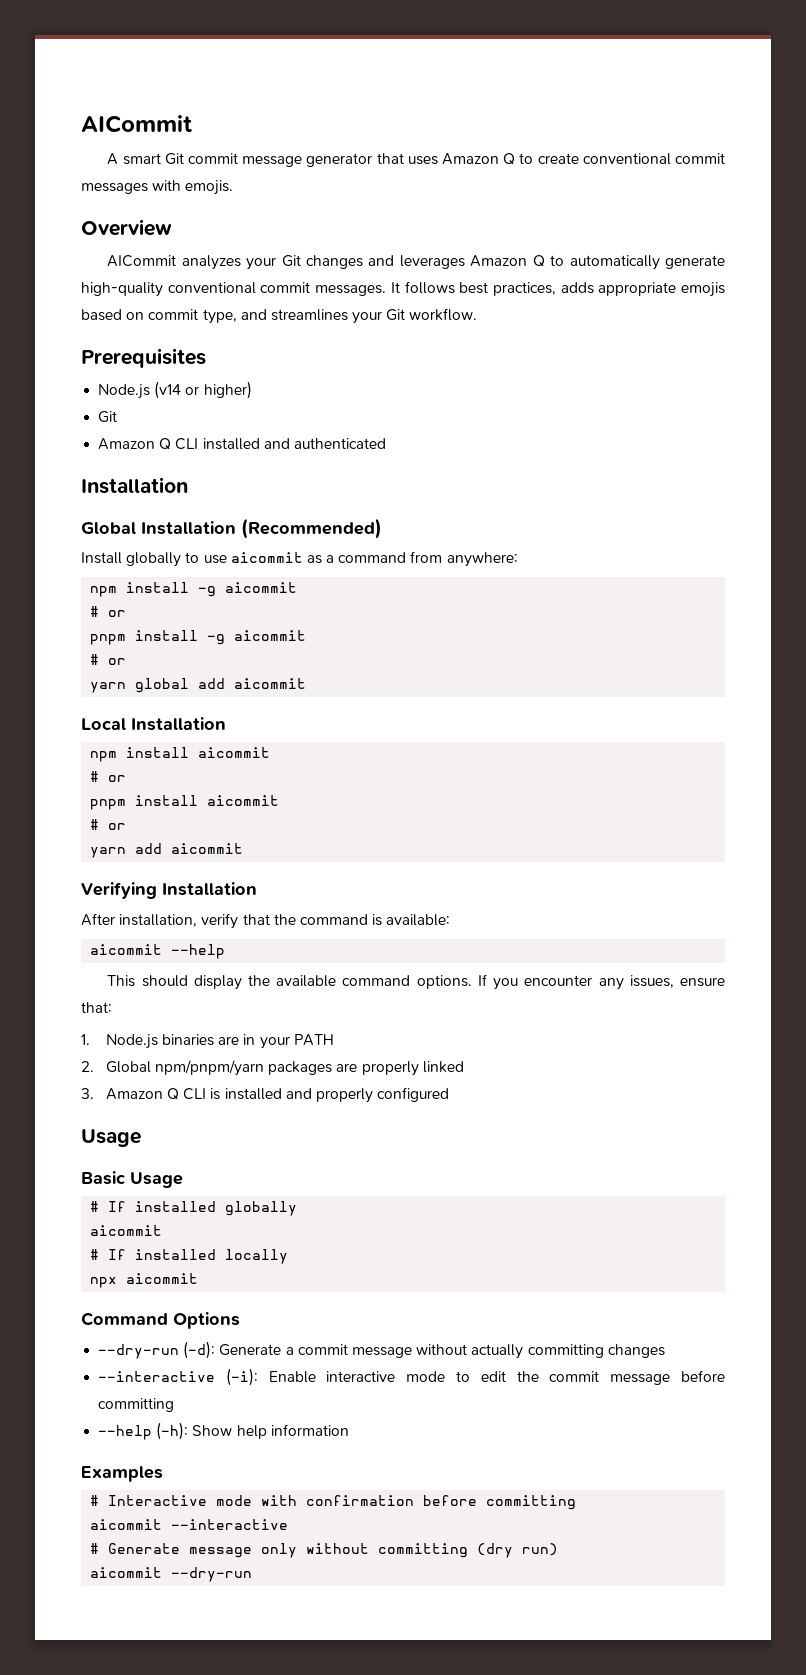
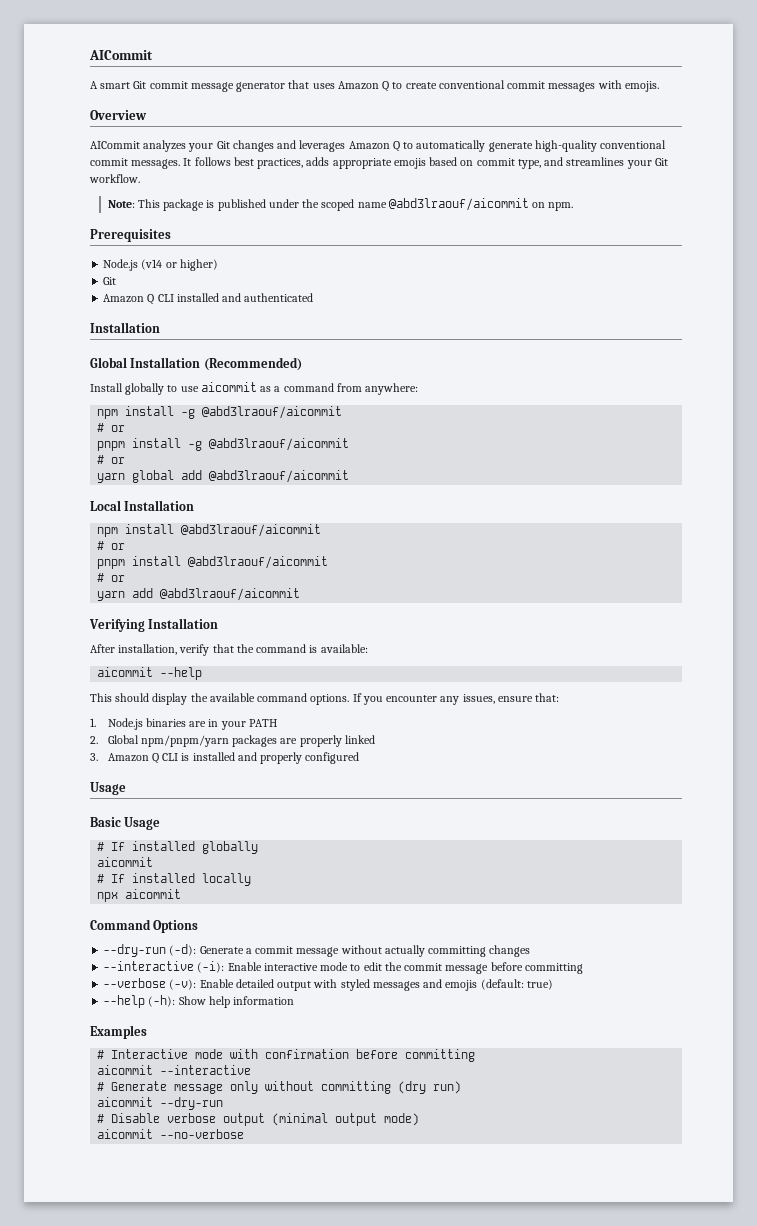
+ Note: This package is published under the scoped name @abd3lraouf/aicommit on npm.
- npm install -g aicommit
+ npm install -g @abd3lraouf/aicommit
- pnpm install -g aicommit
+ pnpm install -g @abd3lraouf/aicommit
- yarn global add aicommit
+ yarn global add @abd3lraouf/aicommit
- npm install aicommit
+ npm install @abd3lraouf/aicommit
  # or
- pnpm install aicommit
+ pnpm install @abd3lraouf/aicommit
- yarn add aicommit
+ yarn add @abd3lraouf/aicommit
+ --verbose (-v): Enable detailed output with styled messages and emojis (default: true)
+ # Disable verbose output (minimal output mode)
+ aicommit --no-verbose

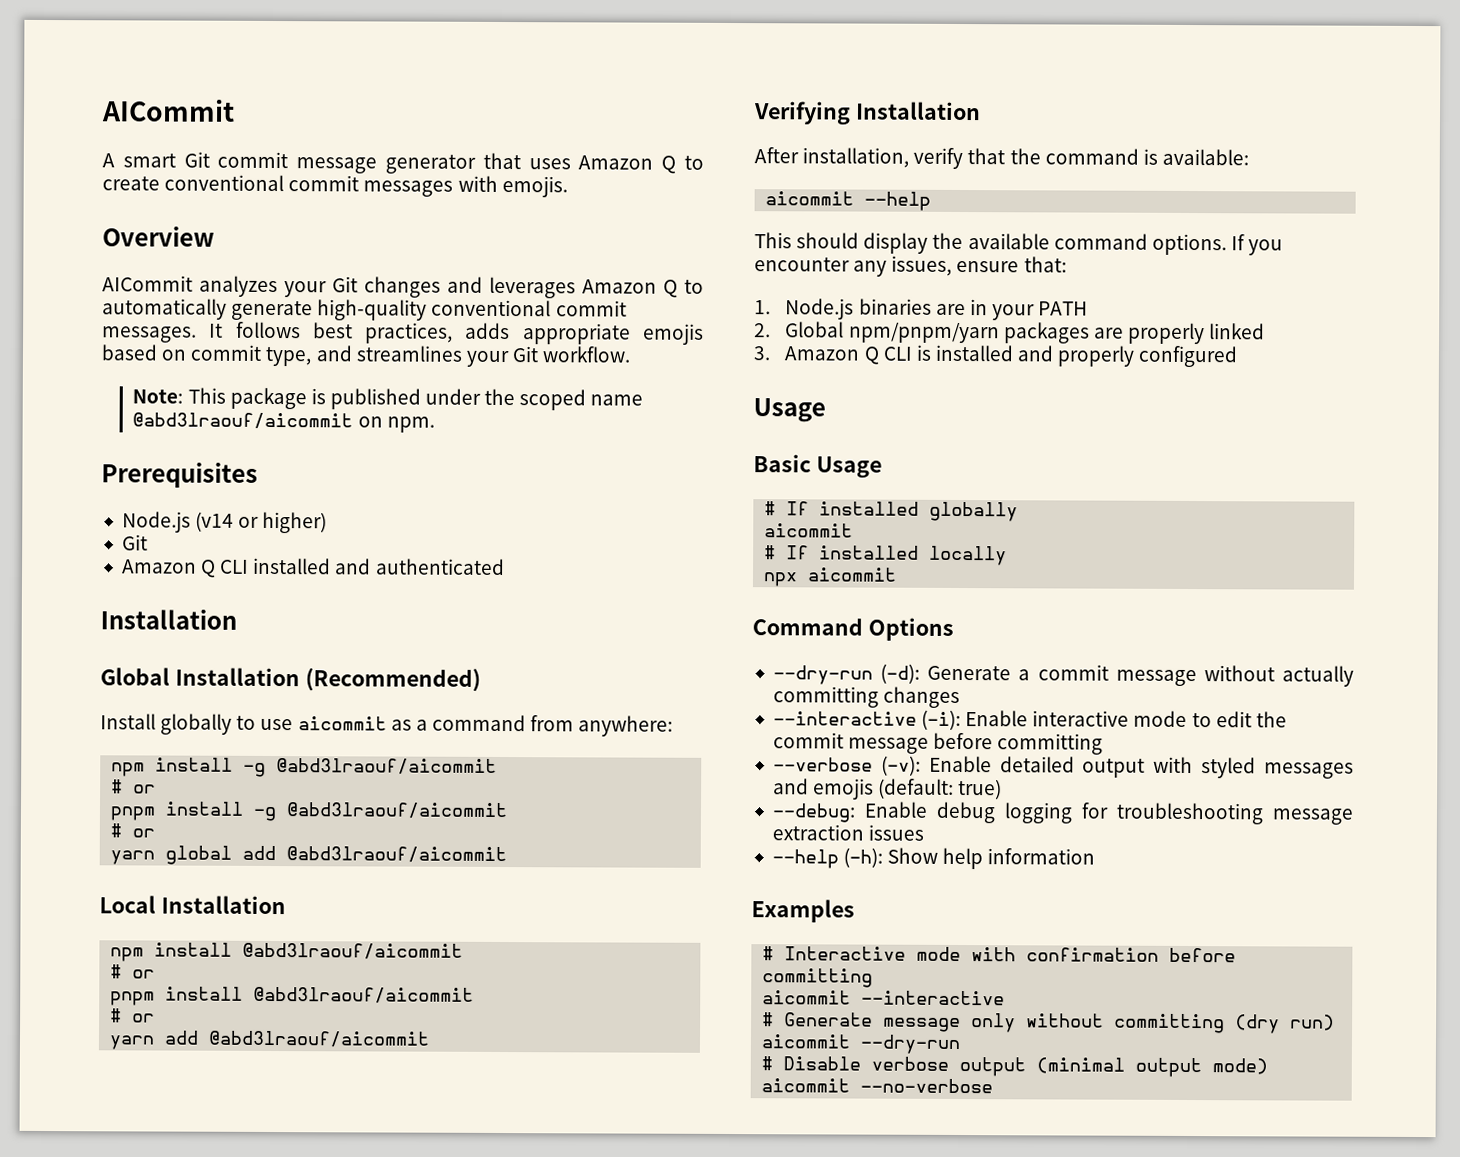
+ --debug: Enable debug logging for troubleshooting message extraction issues

